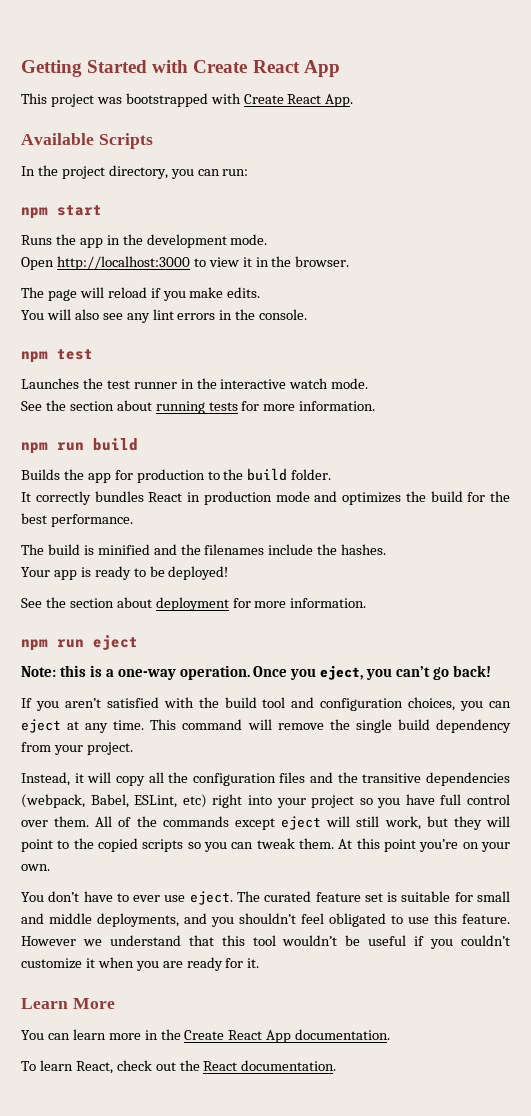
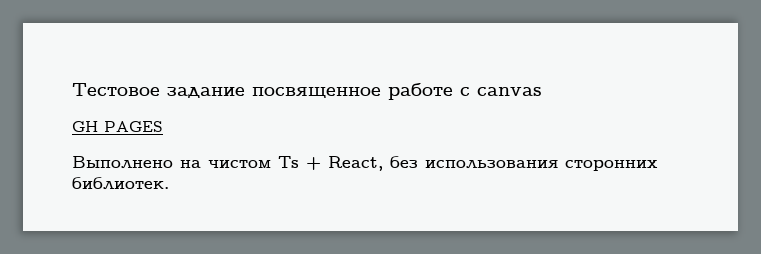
- Getting Started with Create React App
- This project was bootstrapped with Create React App.
- Available Scripts
- In the project directory, you can run:
- npm start
- Runs the app in the development mode.
- Open http://localhost:3000 to view it in the browser.
- The page will reload if you make edits.
- You will also see any lint errors in the console.
- npm test
- Launches the test runner in the interactive watch mode.
- See the section about running tests for more information.
- npm run build
- Builds the app for production to the build folder.
- It correctly bundles React in production mode and optimizes the build for the best performance.
- The build is minified and the filenames include the hashes.
- Your app is ready to be deployed!
- See the section about deployment for more information.
- npm run eject
- Note: this is a one-way operation. Once you eject, you can’t go back!
- If you aren’t satisfied with the build tool and configuration choices, you can eject at any time. This command will remove the single build dependency from your project.
- Instead, it will copy all the configuration files and the transitive dependencies (webpack, Babel, ESLint, etc) right into your project so you have full control over them. All of the commands except eject will still work, but they will point to the copied scripts so you can tweak them. At this point you’re on your own.
- You don’t have to ever use eject. The curated feature set is suitable for small and middle deployments, and you shouldn’t feel obligated to use this feature. However we understand that this tool wouldn’t be useful if you couldn’t customize it when you are ready for it.
- Learn More
- You can learn more in the Create React App documentation.
- To learn React, check out the React documentation.
+ Тестовое задание посвященное работе с canvas
+ GH PAGES
+ Выполнено на чистом Ts + React, без использования сторонних библиотек.

